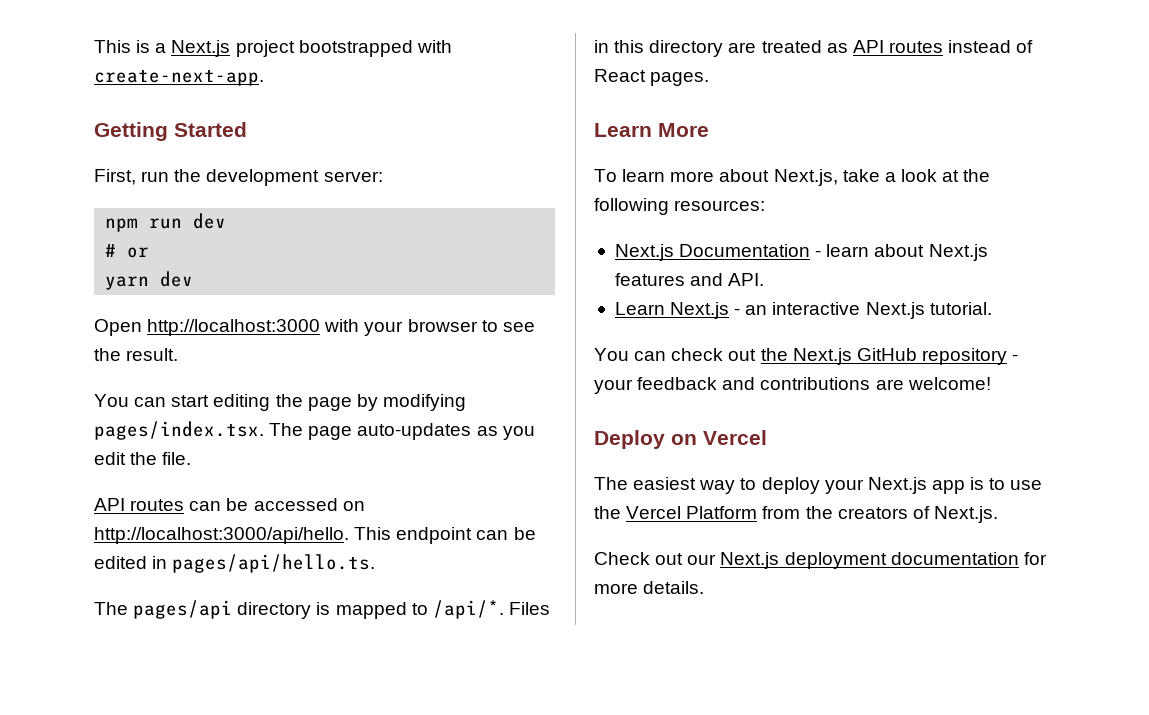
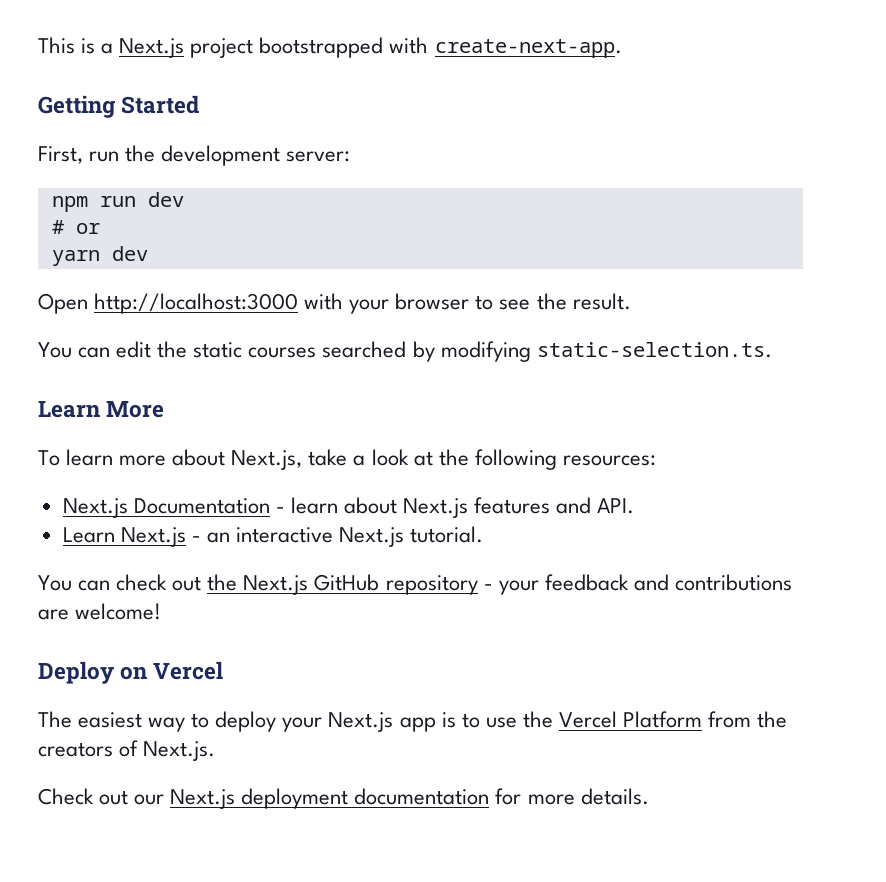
- You can start editing the page by modifying pages/index.tsx. The page auto-updates as you edit the file.
- API routes can be accessed on http://localhost:3000/api/hello. This endpoint can be edited in pages/api/hello.ts.
- The pages/api directory is mapped to /api/*. Files in this directory are treated as API routes instead of React pages.
+ You can edit the static courses searched by modifying static-selection.ts.

